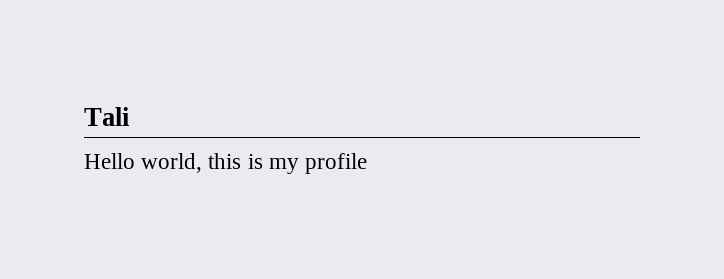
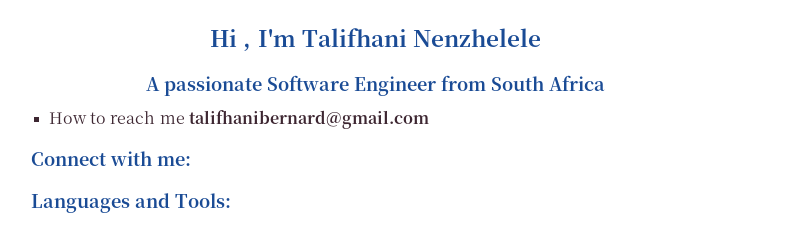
- Tali
- Hello world, this is my profile
+ Hi , I'm Talifhani Nenzhelele
+ A passionate Software Engineer from South Africa
+ How to reach me talifhanibernard@gmail.com
+ Connect with me:
+ Languages and Tools:

